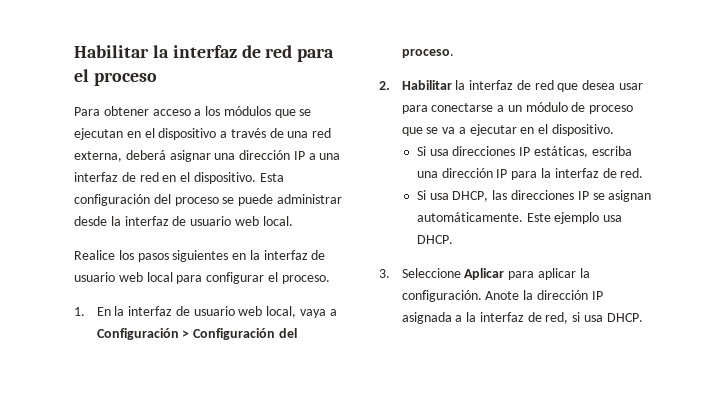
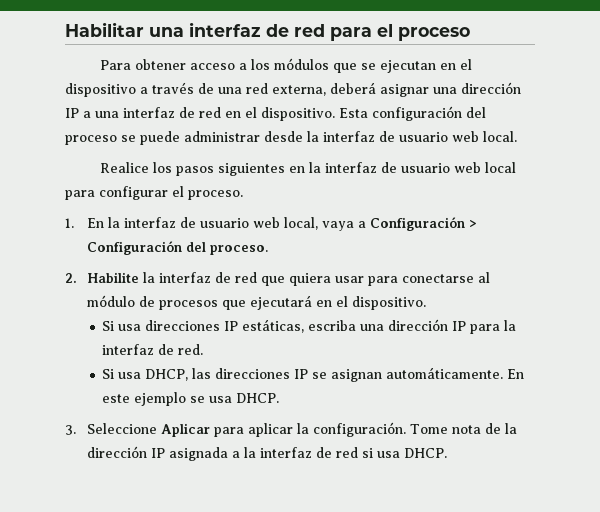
- Habilitar la interfaz de red para el proceso
+ Habilitar una interfaz de red para el proceso
- 2. Habilitar la interfaz de red que desea usar para conectarse a un módulo de proceso que se va a ejecutar en el dispositivo.
+ 2. Habilite la interfaz de red que quiera usar para conectarse al módulo de procesos que ejecutará en el dispositivo.
- Este ejemplo usa DHCP.
+ En este ejemplo se usa DHCP.
- Anote la dirección IP asignada a la interfaz de red, si usa DHCP.
+ Tome nota de la dirección IP asignada a la interfaz de red si usa DHCP.

